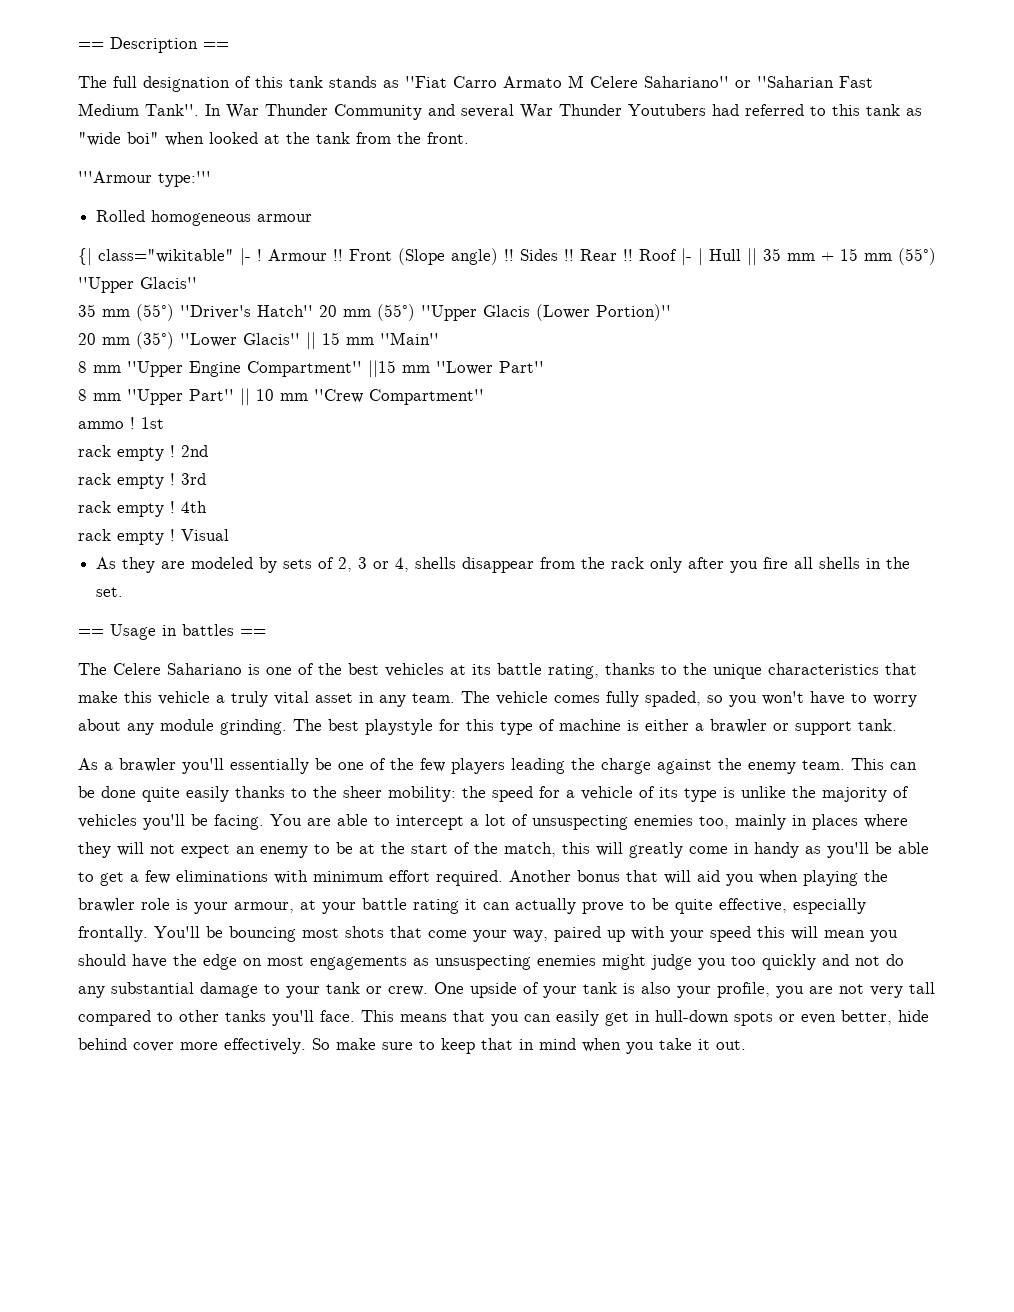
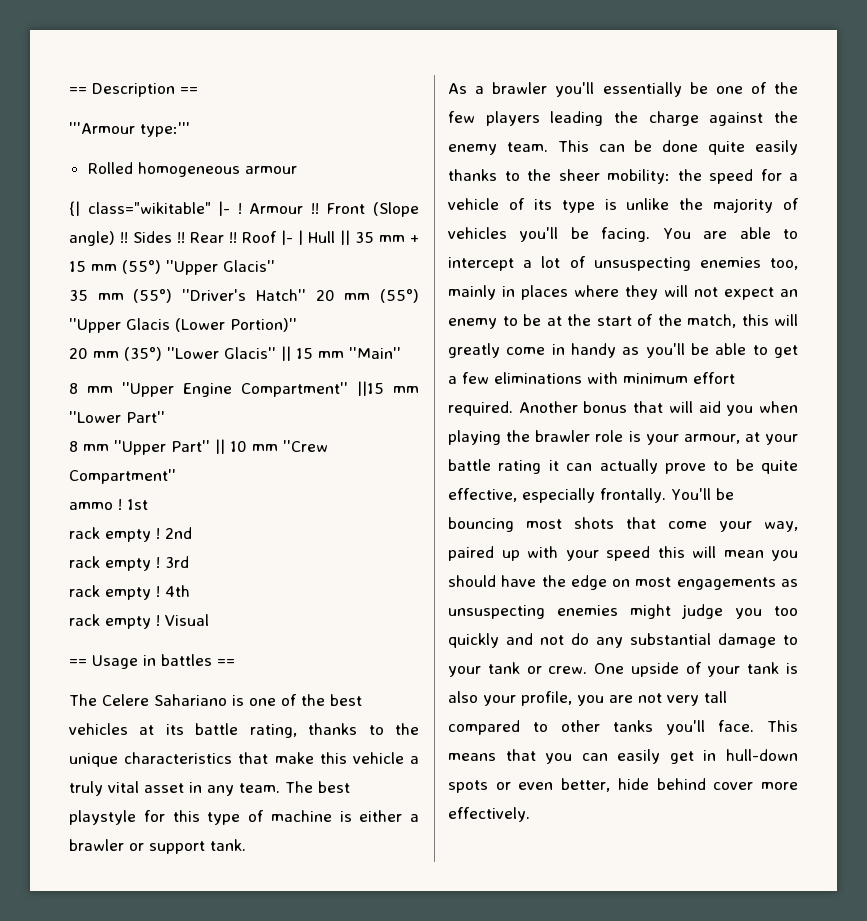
- The full designation of this tank stands as ''Fiat Carro Armato M Celere Sahariano'' or ''Saharian Fast Medium Tank''. In War Thunder Community and several War Thunder Youtubers had referred to this tank as "wide boi" when looked at the tank from the front.
- As they are modeled by sets of 2, 3 or 4, shells disappear from the rack only after you fire all shells in the set.
- The vehicle comes fully spaded, so you won't have to worry about any module grinding. The best playstyle for this type of machine is either a brawler or support tank.
+ The best playstyle for this type of machine is either a brawler or support tank.
- So make sure to keep that in mind when you take it out.

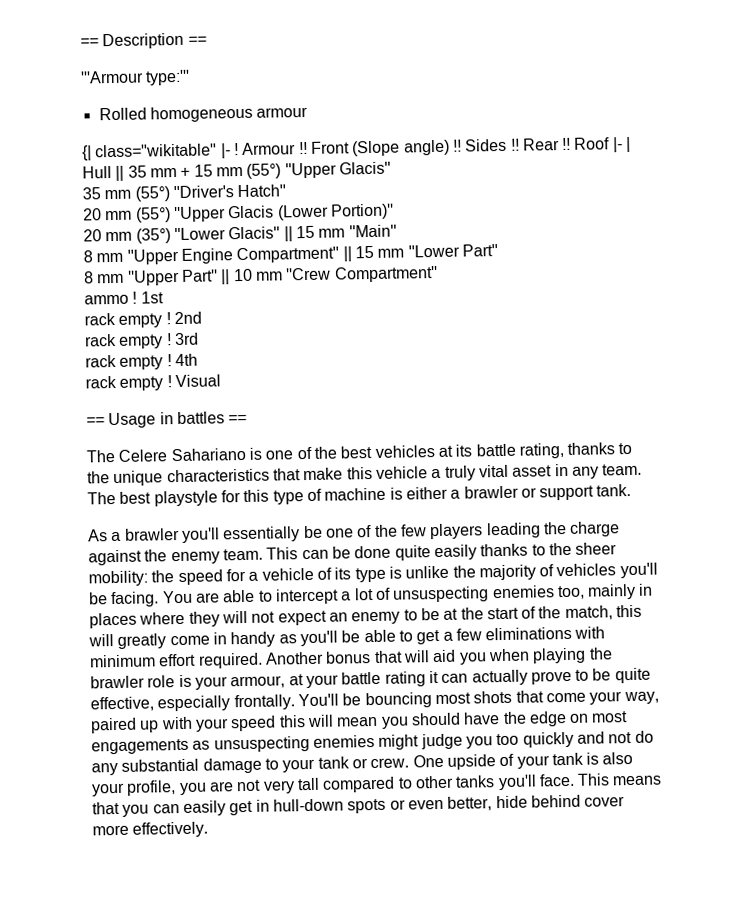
- 35 mm (55°) ''Driver's Hatch'' 20 mm (55°) ''Upper Glacis (Lower Portion)''
+ 35 mm (55°) ''Driver's Hatch''
+ 20 mm (55°) ''Upper Glacis (Lower Portion)''
- 8 mm ''Upper Engine Compartment'' ||15 mm ''Lower Part''
+ 8 mm ''Upper Engine Compartment'' || 15 mm ''Lower Part''

